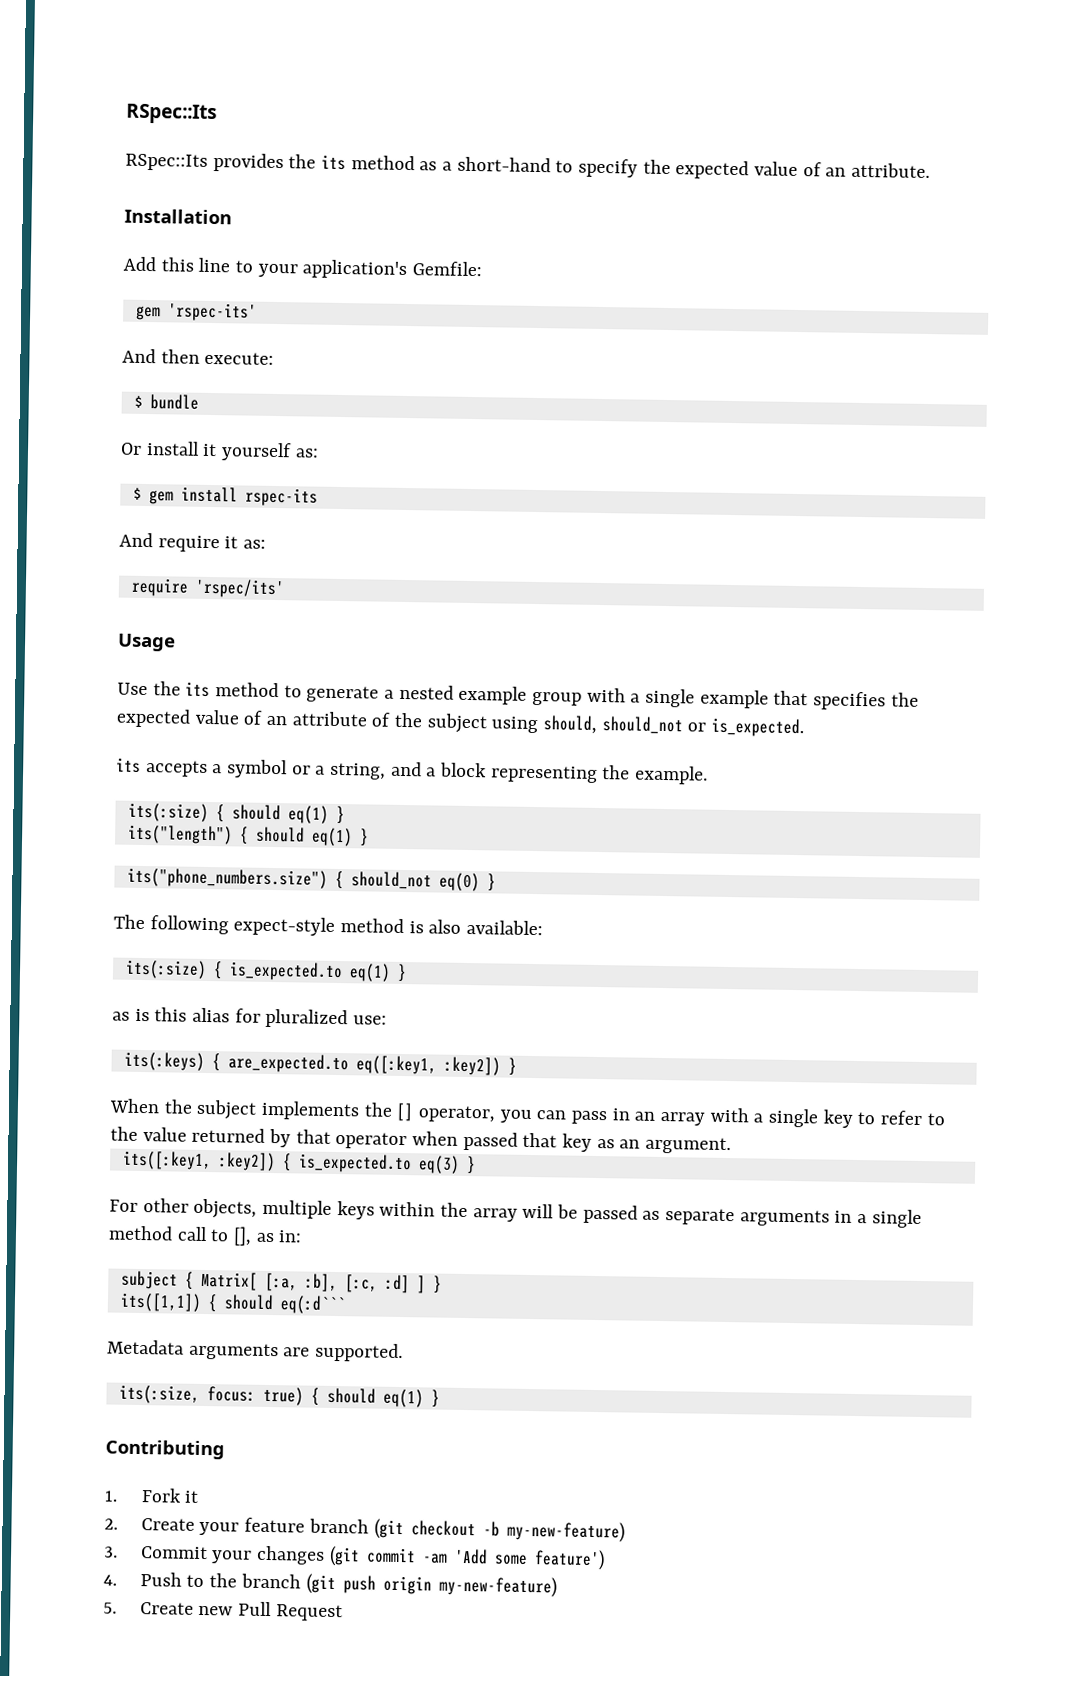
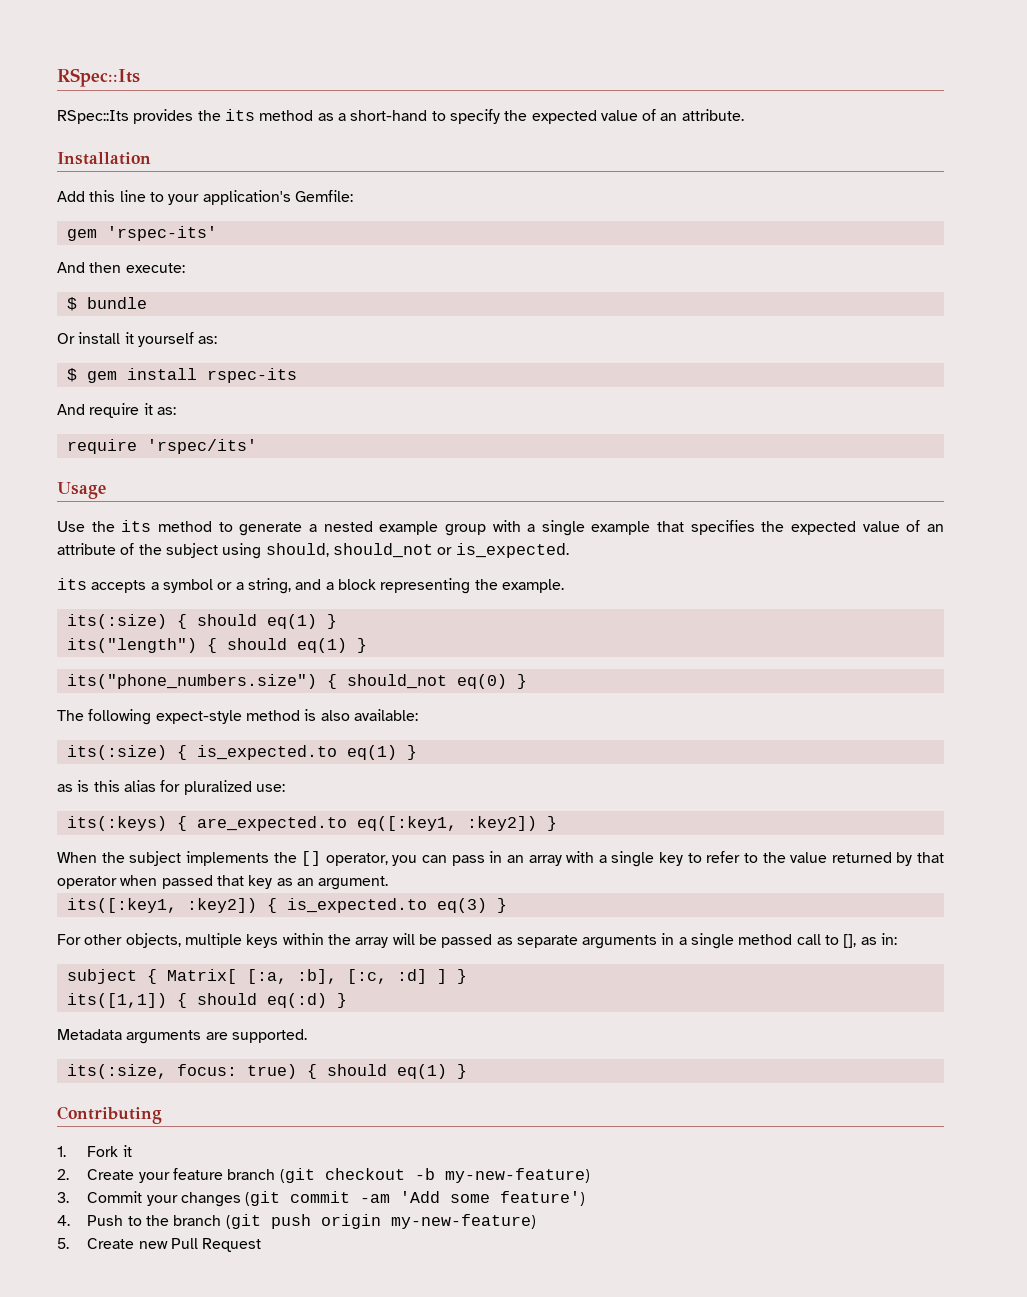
- its([1,1]) { should eq(:d```
+ its([1,1]) { should eq(:d) }

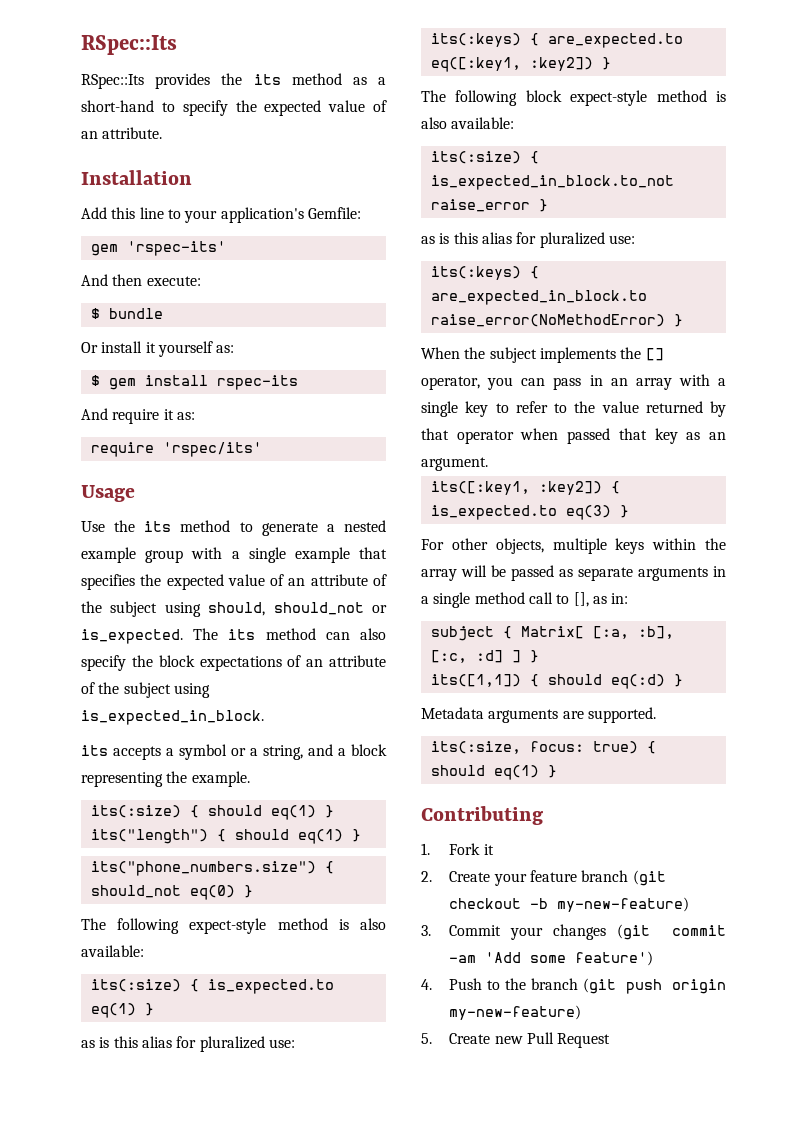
+ The its method can also specify the block expectations of an attribute of the subject using is_expected_in_block.
+ The following block expect-style method is also available:
+ its(:size) { is_expected_in_block.to_not raise_error }
+ as is this alias for pluralized use:
+ its(:keys) { are_expected_in_block.to raise_error(NoMethodError) }

